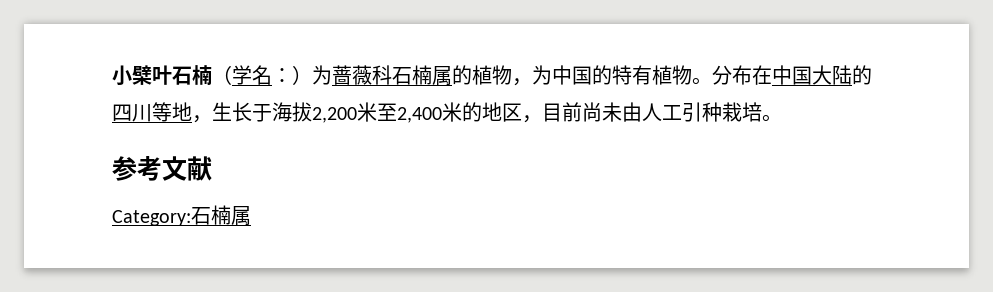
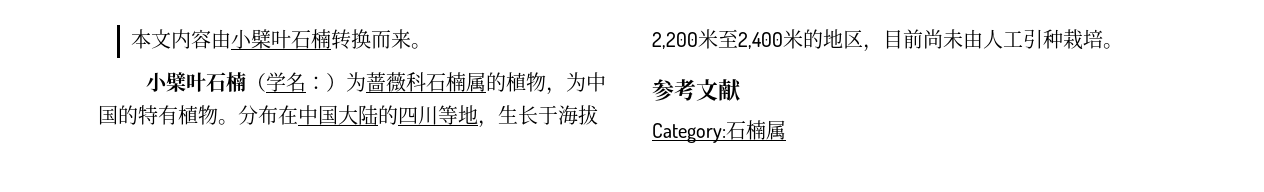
+ 本文内容由小檗叶石楠转换而来。

